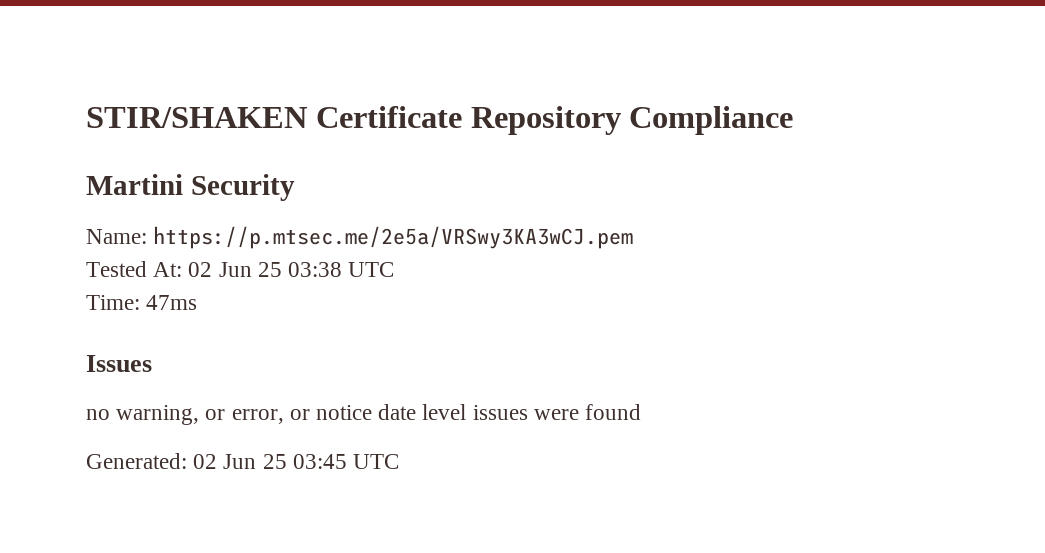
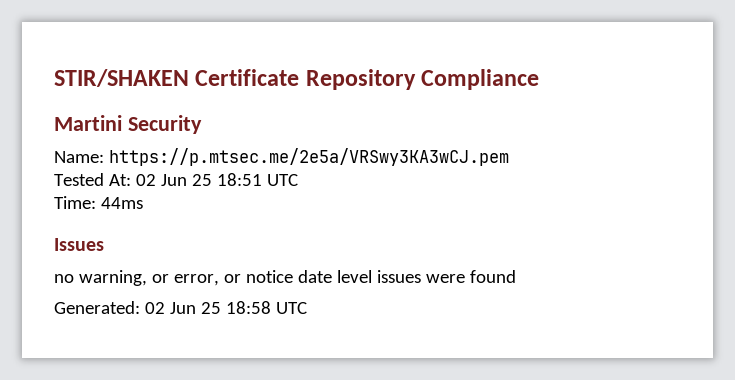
- Tested At: 02 Jun 25 03:38 UTC
+ Tested At: 02 Jun 25 18:51 UTC
- Time: 47ms
+ Time: 44ms
- Generated: 02 Jun 25 03:45 UTC
+ Generated: 02 Jun 25 18:58 UTC

